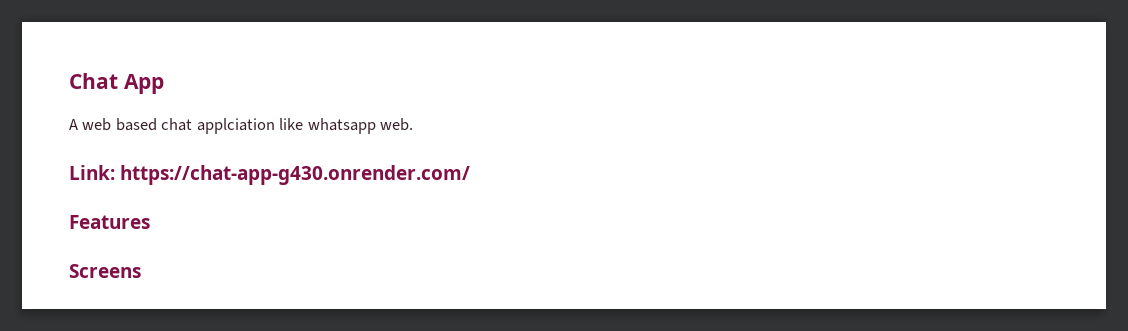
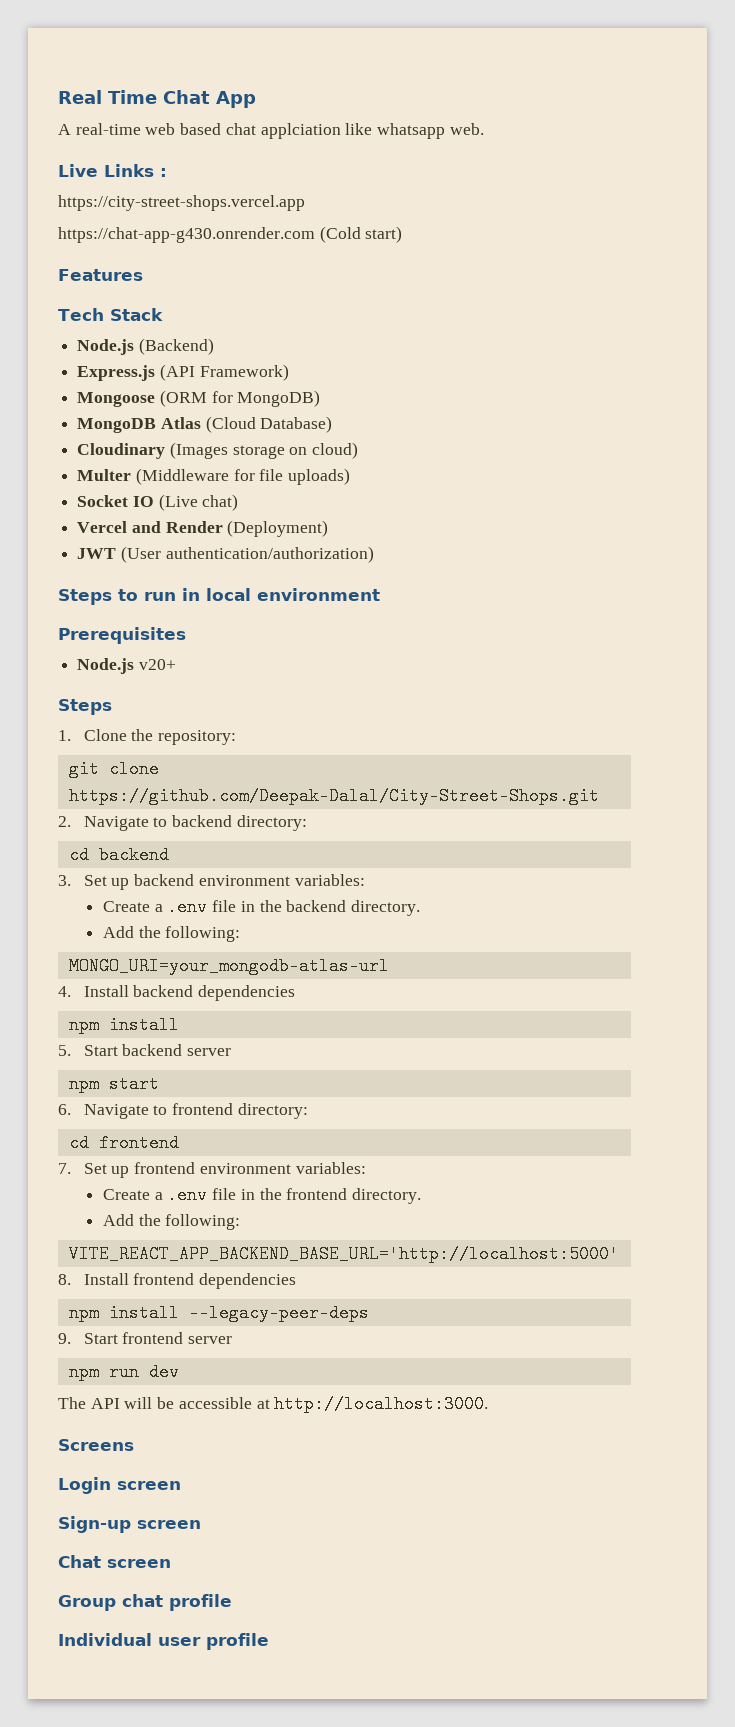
- Chat App
+ Real Time Chat App
- A web based chat applciation like whatsapp web.
+ A real-time web based chat applciation like whatsapp web.
- Link: https://chat-app-g430.onrender.com/
+ Live Links :
+ https://city-street-shops.vercel.app
+ https://chat-app-g430.onrender.com (Cold start)
  Features
+ Tech Stack
+ Node.js (Backend)
+ Express.js (API Framework)
+ Mongoose (ORM for MongoDB)
+ MongoDB Atlas (Cloud Database)
+ Cloudinary (Images storage on cloud)
+ Multer (Middleware for file uploads)
+ Socket IO (Live chat)
+ Vercel and Render (Deployment)
+ JWT (User authentication/authorization)
+ Steps to run in local environment
+ Prerequisites
+ Node.js v20+
+ Steps
+ 1. Clone the repository:
+ git clone https://github.com/Deepak-Dalal/City-Street-Shops.git
+ 2. Navigate to backend directory:
+ cd backend
+ 3. Set up backend environment variables:
+ Create a .env file in the backend directory.
+ Add the following:
+ MONGO_URI=your_mongodb-atlas-url
+ 4. Install backend dependencies
+ npm install
+ 5. Start backend server
+ npm start
+ 6. Navigate to frontend directory:
+ cd frontend
+ 7. Set up frontend environment variables:
+ Create a .env file in the frontend directory.
+ Add the following:
+ VITE_REACT_APP_BACKEND_BASE_URL='http://localhost:5000'
+ 8. Install frontend dependencies
+ npm install --legacy-peer-deps
+ 9. Start frontend server
+ npm run dev
+ The API will be accessible at http://localhost:3000.
  Screens
+ Login screen
+ Sign-up screen
+ Chat screen
+ Group chat profile
+ Individual user profile

